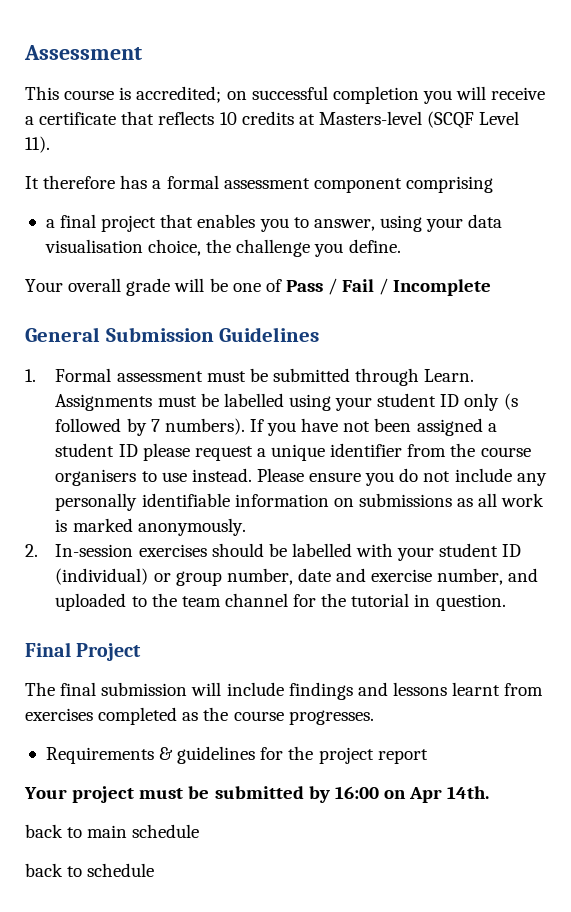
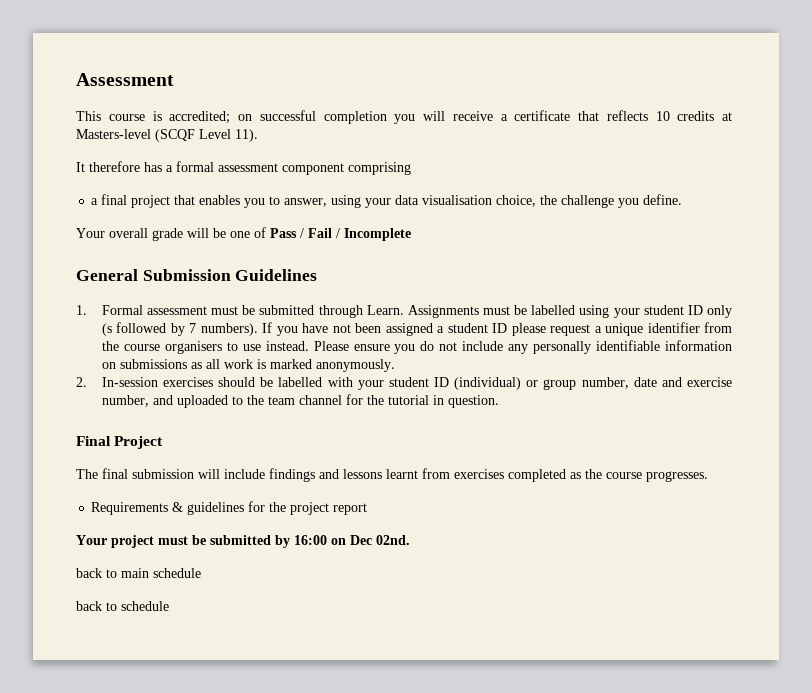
- Your project must be submitted by 16:00 on Apr 14th.
+ Your project must be submitted by 16:00 on Dec 02nd.

